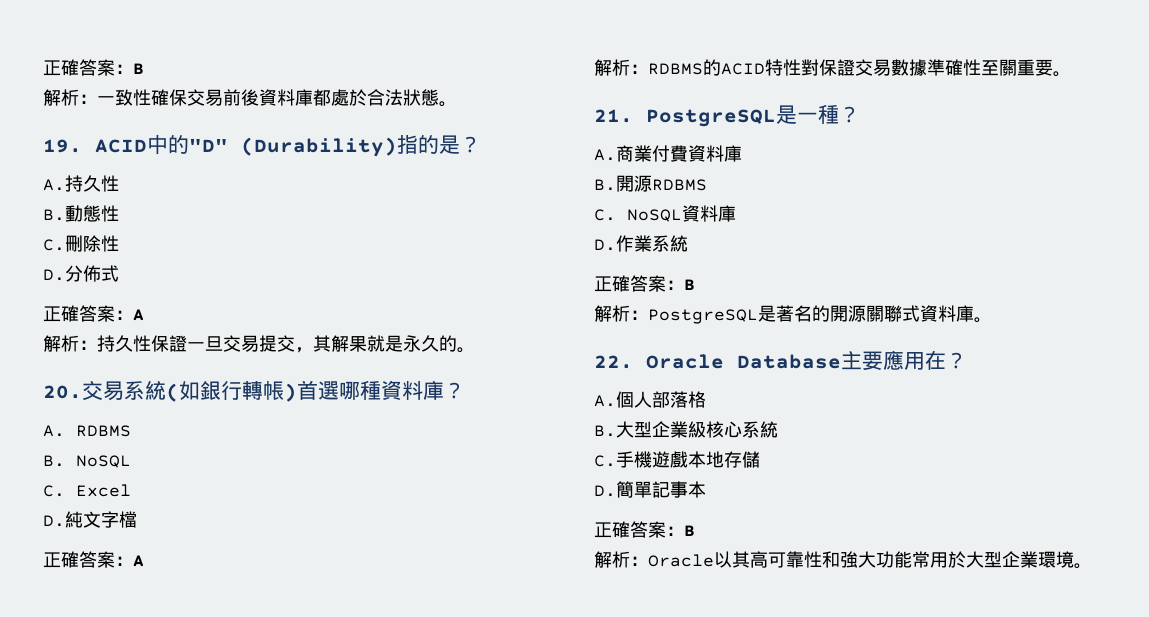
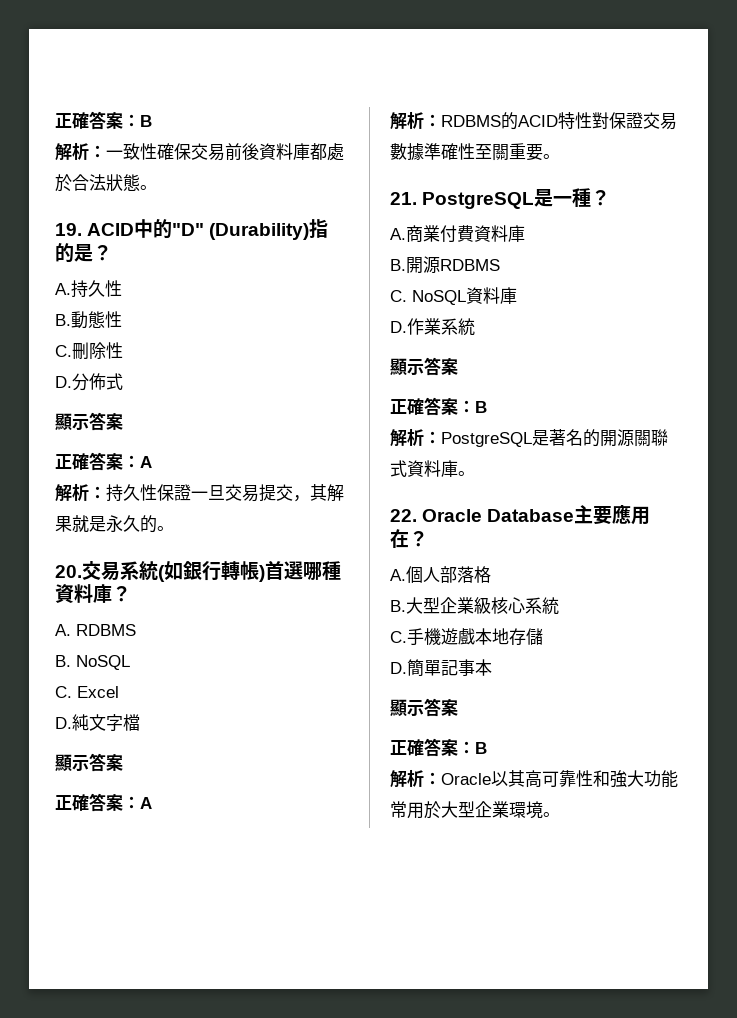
  D.分佈式
+ 顯示答案
  D.純文字檔
+ 顯示答案
  D.作業系統
+ 顯示答案
  D.簡單記事本
+ 顯示答案

